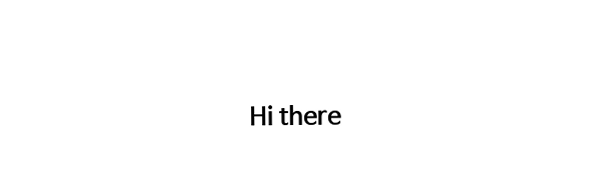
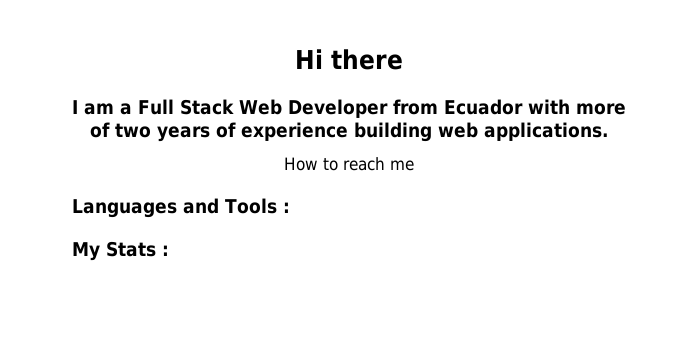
+ I am a Full Stack Web Developer from Ecuador with more of two years of experience building web applications.
+ How to reach me
+ Languages and Tools :
+ My Stats :

